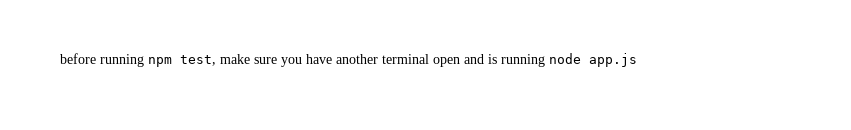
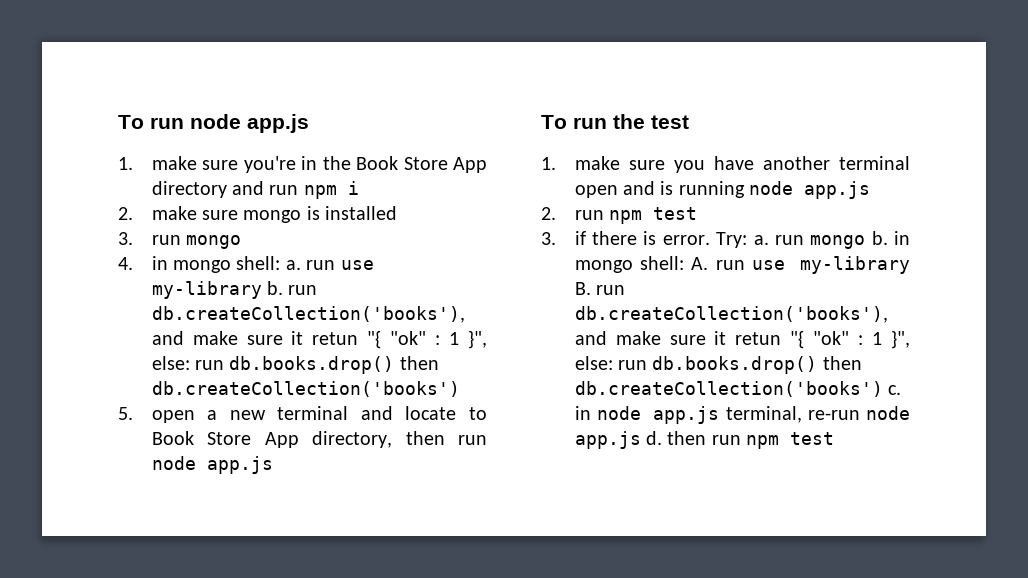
- before running npm test, make sure you have another terminal open and is running node app.js
+ To run node app.js
+ 1. make sure you're in the Book Store App directory and run npm i
+ 2. make sure mongo is installed
+ 3. run mongo
+ 4. in mongo shell: a. run use my-library b. run db.createCollection('books'), and make sure it retun "{ "ok" : 1 }", else: run db.books.drop() then db.createCollection('books')
+ 5. open a new terminal and locate to Book Store App directory, then run node app.js
+ To run the test
+ 1. make sure you have another terminal open and is running node app.js
+ 2. run npm test
+ 3. if there is error. Try: a. run mongo b. in mongo shell: A. run use my-library B. run db.createCollection('books'), and make sure it retun "{ "ok" : 1 }", else: run db.books.drop() then db.createCollection('books') c. in node app.js terminal, re-run node app.js d. then run npm test

